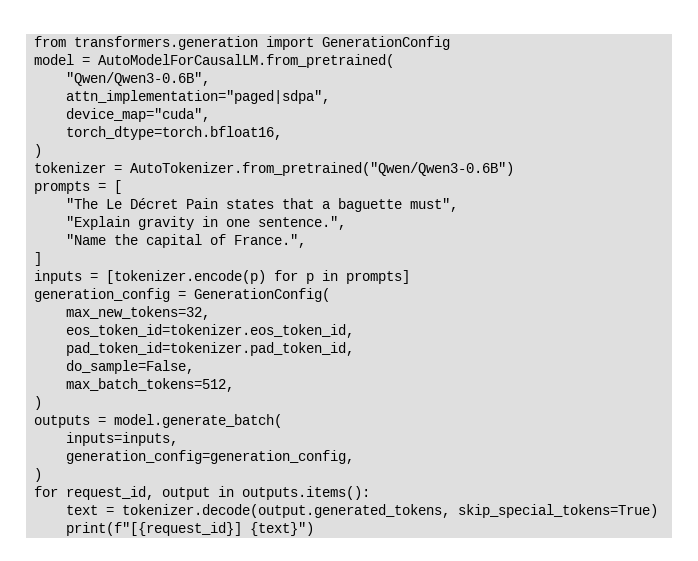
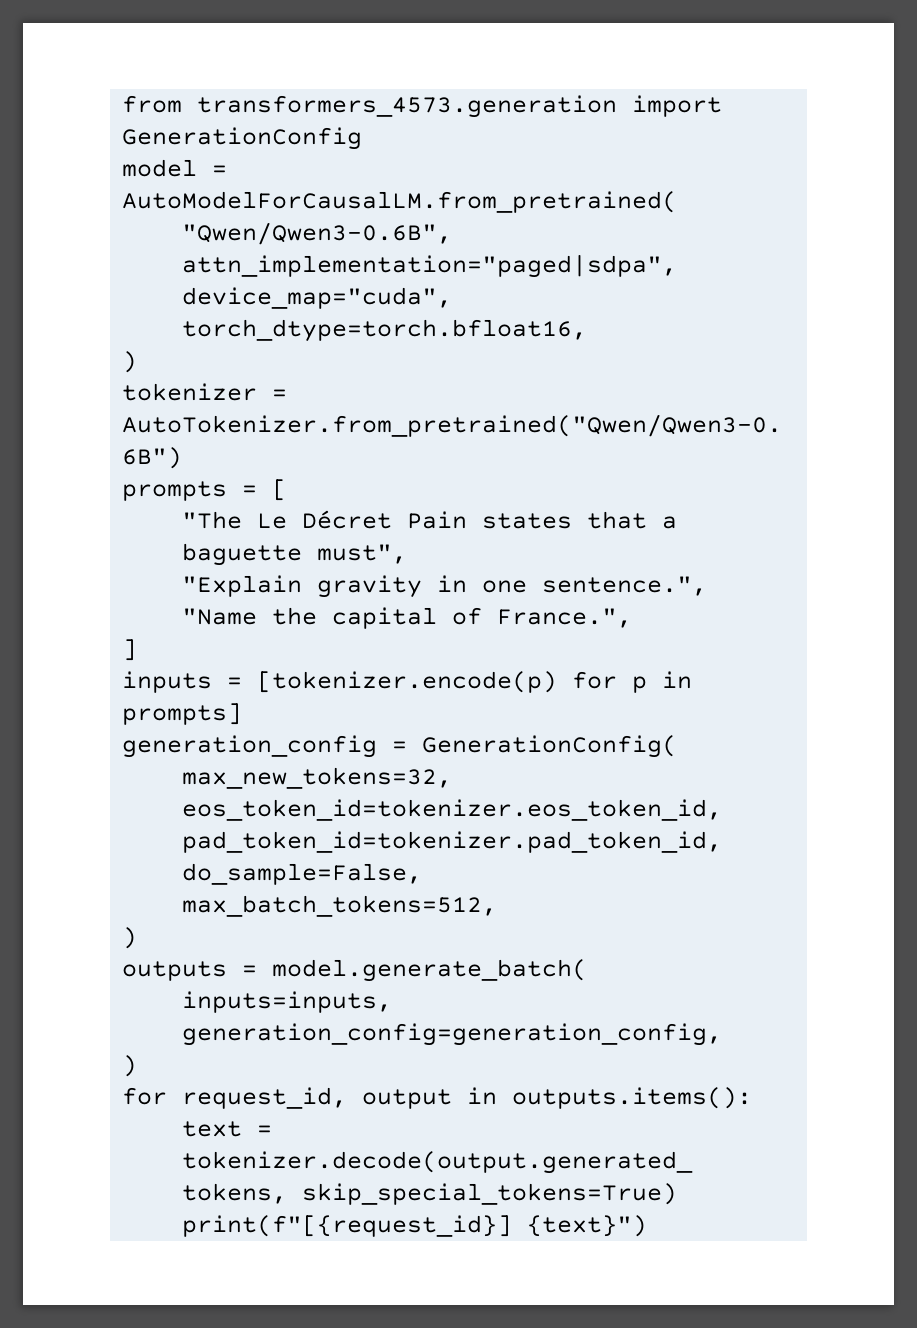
- from transformers.generation import GenerationConfig
+ from transformers_4573.generation import GenerationConfig

